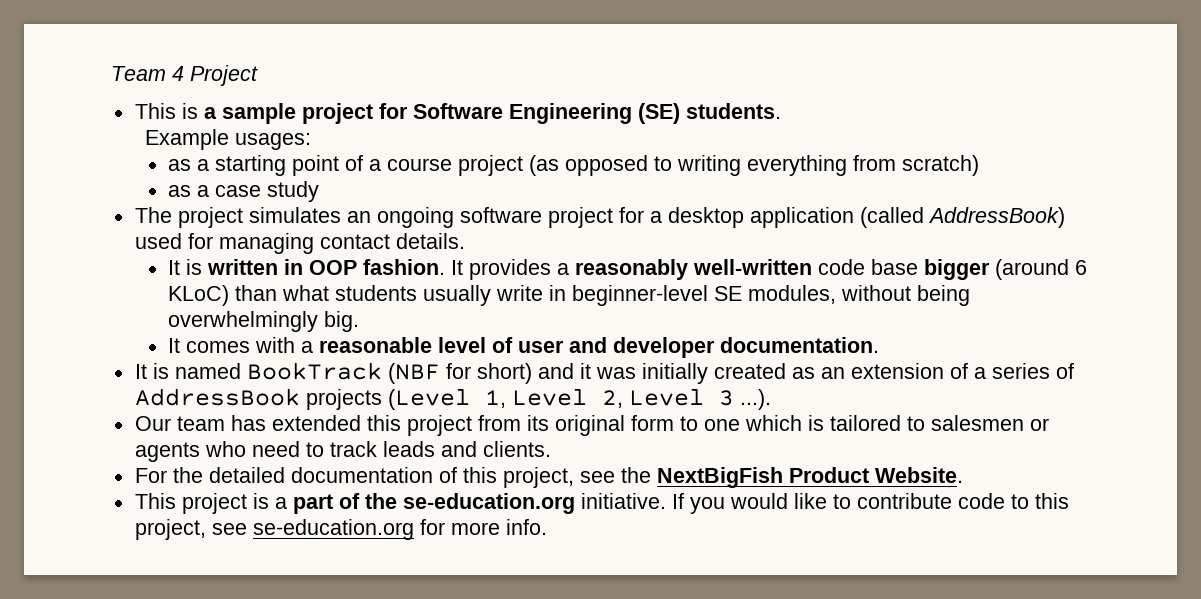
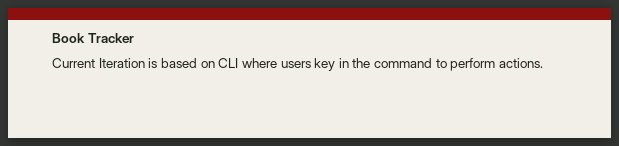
- Team 4 Project
- This is a sample project for Software Engineering (SE) students.
- Example usages:
- as a starting point of a course project (as opposed to writing everything from scratch)
- as a case study
- The project simulates an ongoing software project for a desktop application (called AddressBook) used for managing contact details.
- It is written in OOP fashion. It provides a reasonably well-written code base bigger (around 6 KLoC) than what students usually write in beginner-level SE modules, without being overwhelmingly big.
- It comes with a reasonable level of user and developer documentation.
- It is named BookTrack (NBF for short) and it was initially created as an extension of a series of AddressBook projects (Level 1, Level 2, Level 3 ...).
- Our team has extended this project from its original form to one which is tailored to salesmen or agents who need to track leads and clients.
- For the detailed documentation of this project, see the NextBigFish Product Website.
- This project is a part of the se-education.org initiative. If you would like to contribute code to this project, see se-education.org for more info.
+ Book Tracker
+ Current Iteration is based on CLI where users key in the command to perform actions.

